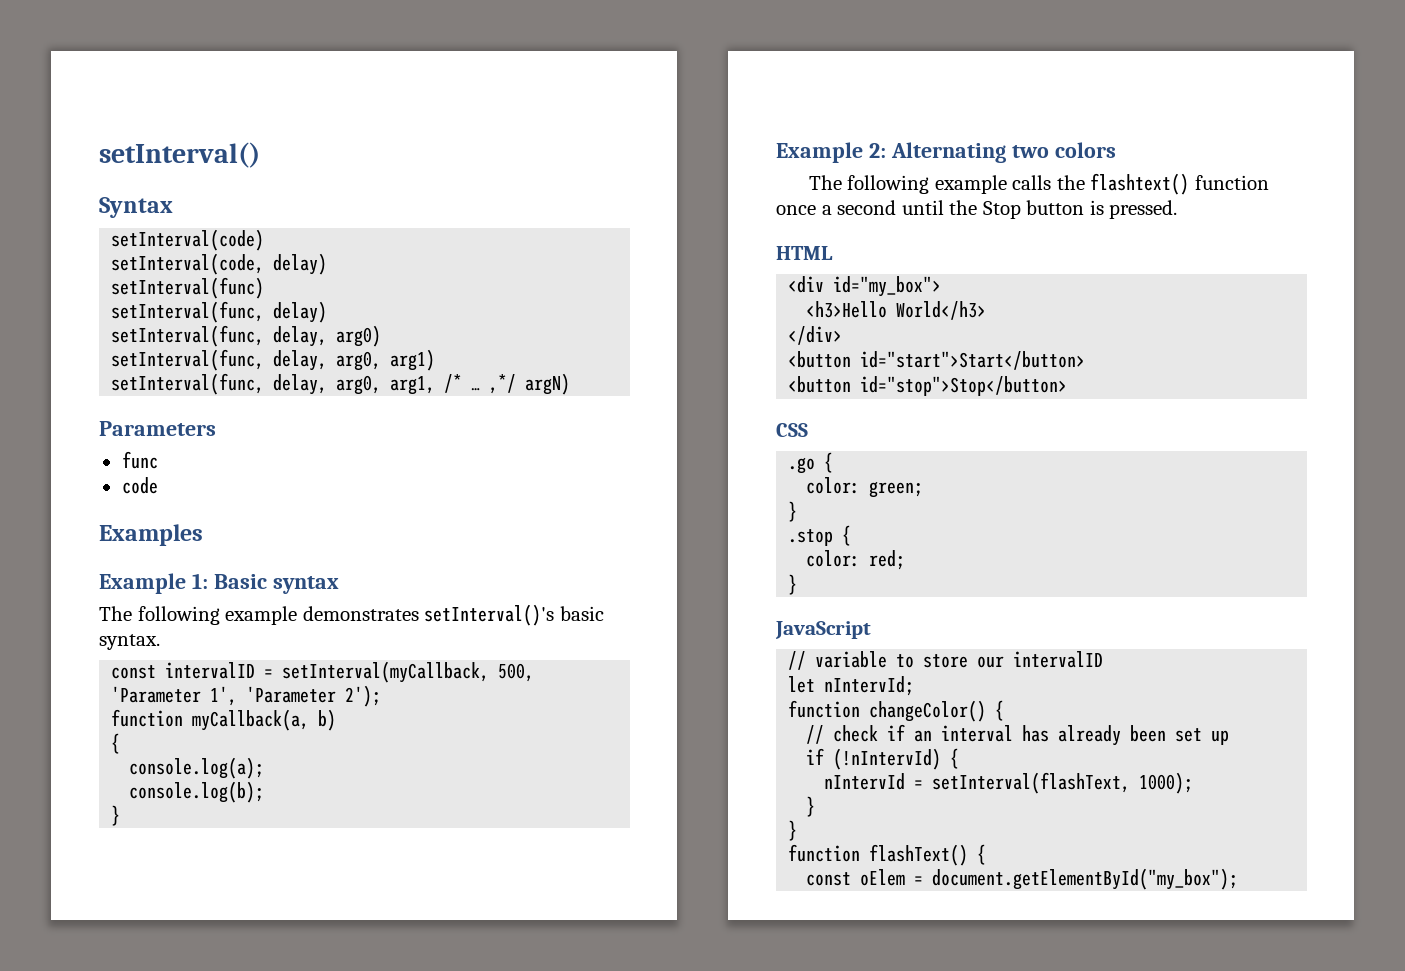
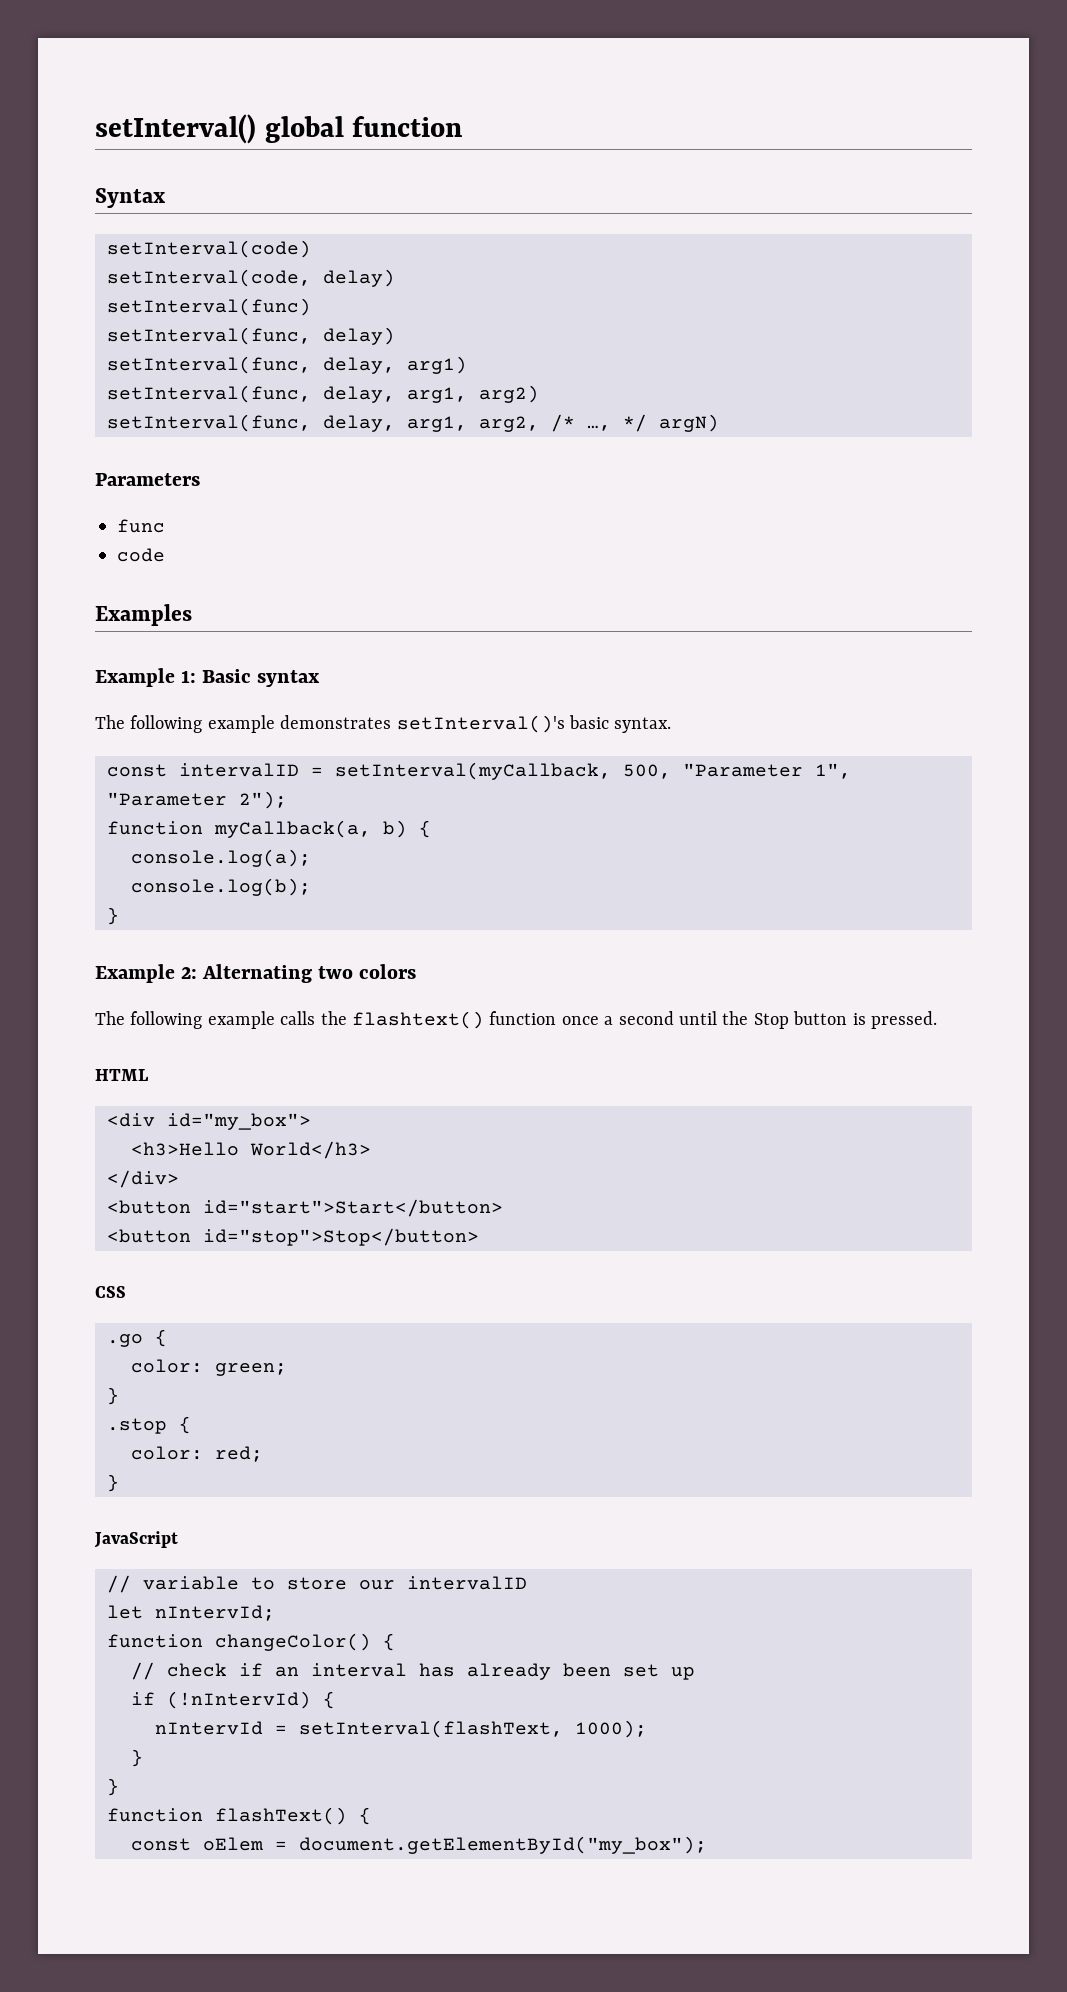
- setInterval()
+ setInterval() global function
- setInterval(func, delay, arg0)
- setInterval(func, delay, arg0, arg1)
+ setInterval(func, delay, arg1)
- setInterval(func, delay, arg0, arg1, /* … ,*/ argN)
+ setInterval(func, delay, arg1, arg2)
+ setInterval(func, delay, arg1, arg2, /* …, */ argN)
- const intervalID = setInterval(myCallback, 500, 'Parameter 1', 'Parameter 2');
+ const intervalID = setInterval(myCallback, 500, "Parameter 1", "Parameter 2");
- function myCallback(a, b)
- {
+ function myCallback(a, b) {

